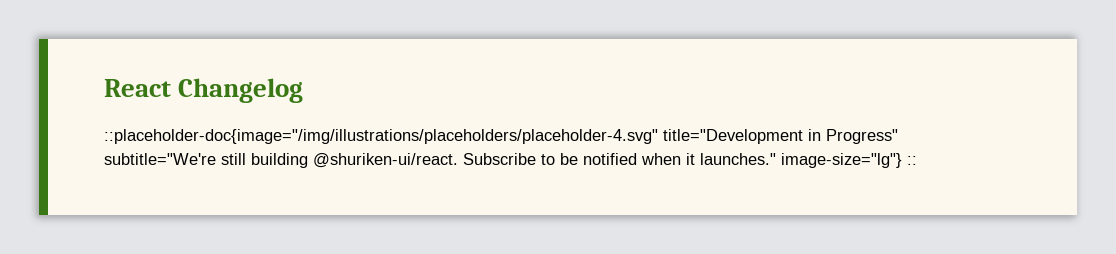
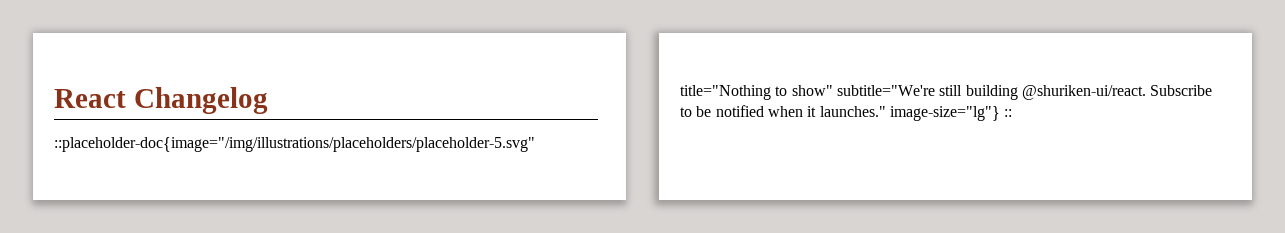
- ::placeholder-doc{image="/img/illustrations/placeholders/placeholder-4.svg" title="Development in Progress" subtitle="We're still building @shuriken-ui/react.
+ ::placeholder-doc{image="/img/illustrations/placeholders/placeholder-5.svg" title="Nothing to show" subtitle="We're still building @shuriken-ui/react.

